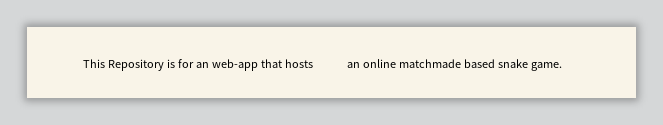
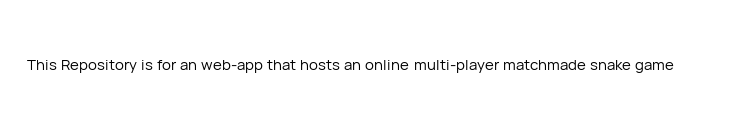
- This Repository is for an web-app that hosts an online matchmade based snake game.
+ This Repository is for an web-app that hosts an online multi-player matchmade snake game

